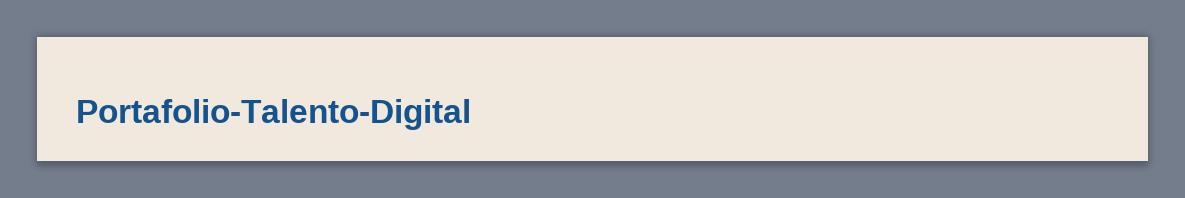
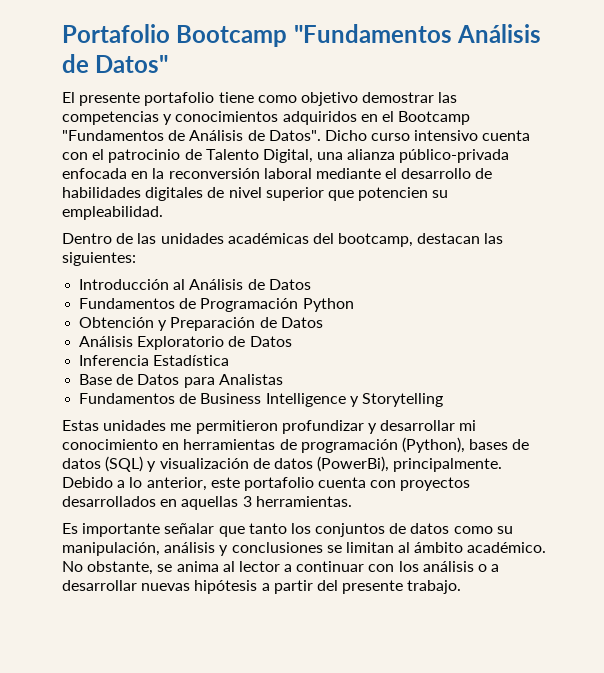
- Portafolio-Talento-Digital
+ Portafolio Bootcamp "Fundamentos Análisis de Datos"
+ El presente portafolio tiene como objetivo demostrar las competencias y conocimientos adquiridos en el Bootcamp "Fundamentos de Análisis de Datos". Dicho curso intensivo cuenta con el patrocinio de Talento Digital, una alianza público-privada enfocada en la reconversión laboral mediante el desarrollo de habilidades digitales de nivel superior que potencien su empleabilidad.
+ Dentro de las unidades académicas del bootcamp, destacan las siguientes:
+ Introducción al Análisis de Datos
+ Fundamentos de Programación Python
+ Obtención y Preparación de Datos
+ Análisis Exploratorio de Datos
+ Inferencia Estadística
+ Base de Datos para Analistas
+ Fundamentos de Business Intelligence y Storytelling
+ Estas unidades me permitieron profundizar y desarrollar mi conocimiento en herramientas de programación (Python), bases de datos (SQL) y visualización de datos (PowerBi), principalmente. Debido a lo anterior, este portafolio cuenta con proyectos desarrollados en aquellas 3 herramientas.
+ Es importante señalar que tanto los conjuntos de datos como su manipulación, análisis y conclusiones se limitan al ámbito académico. No obstante, se anima al lector a continuar con los análisis o a desarrollar nuevas hipótesis a partir del presente trabajo.

